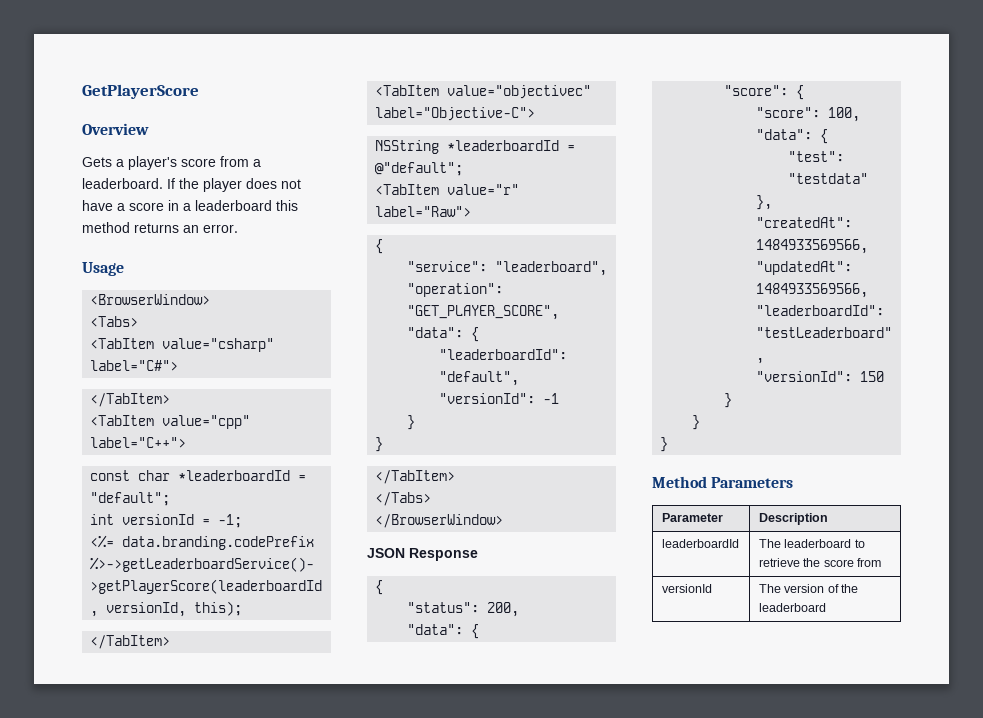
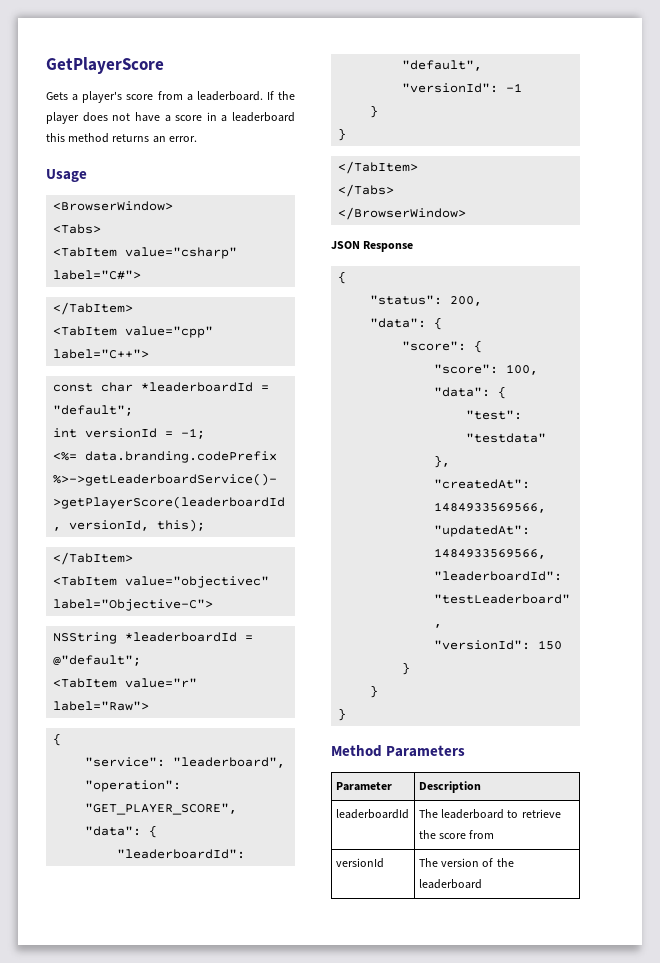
- Overview

